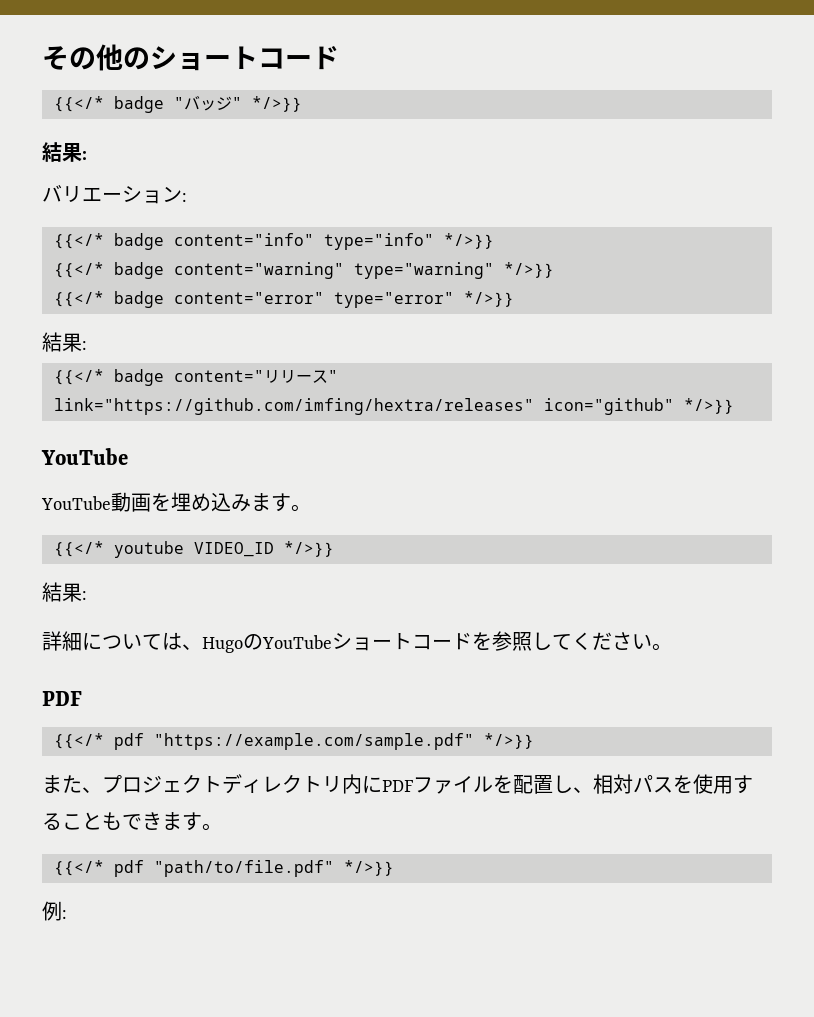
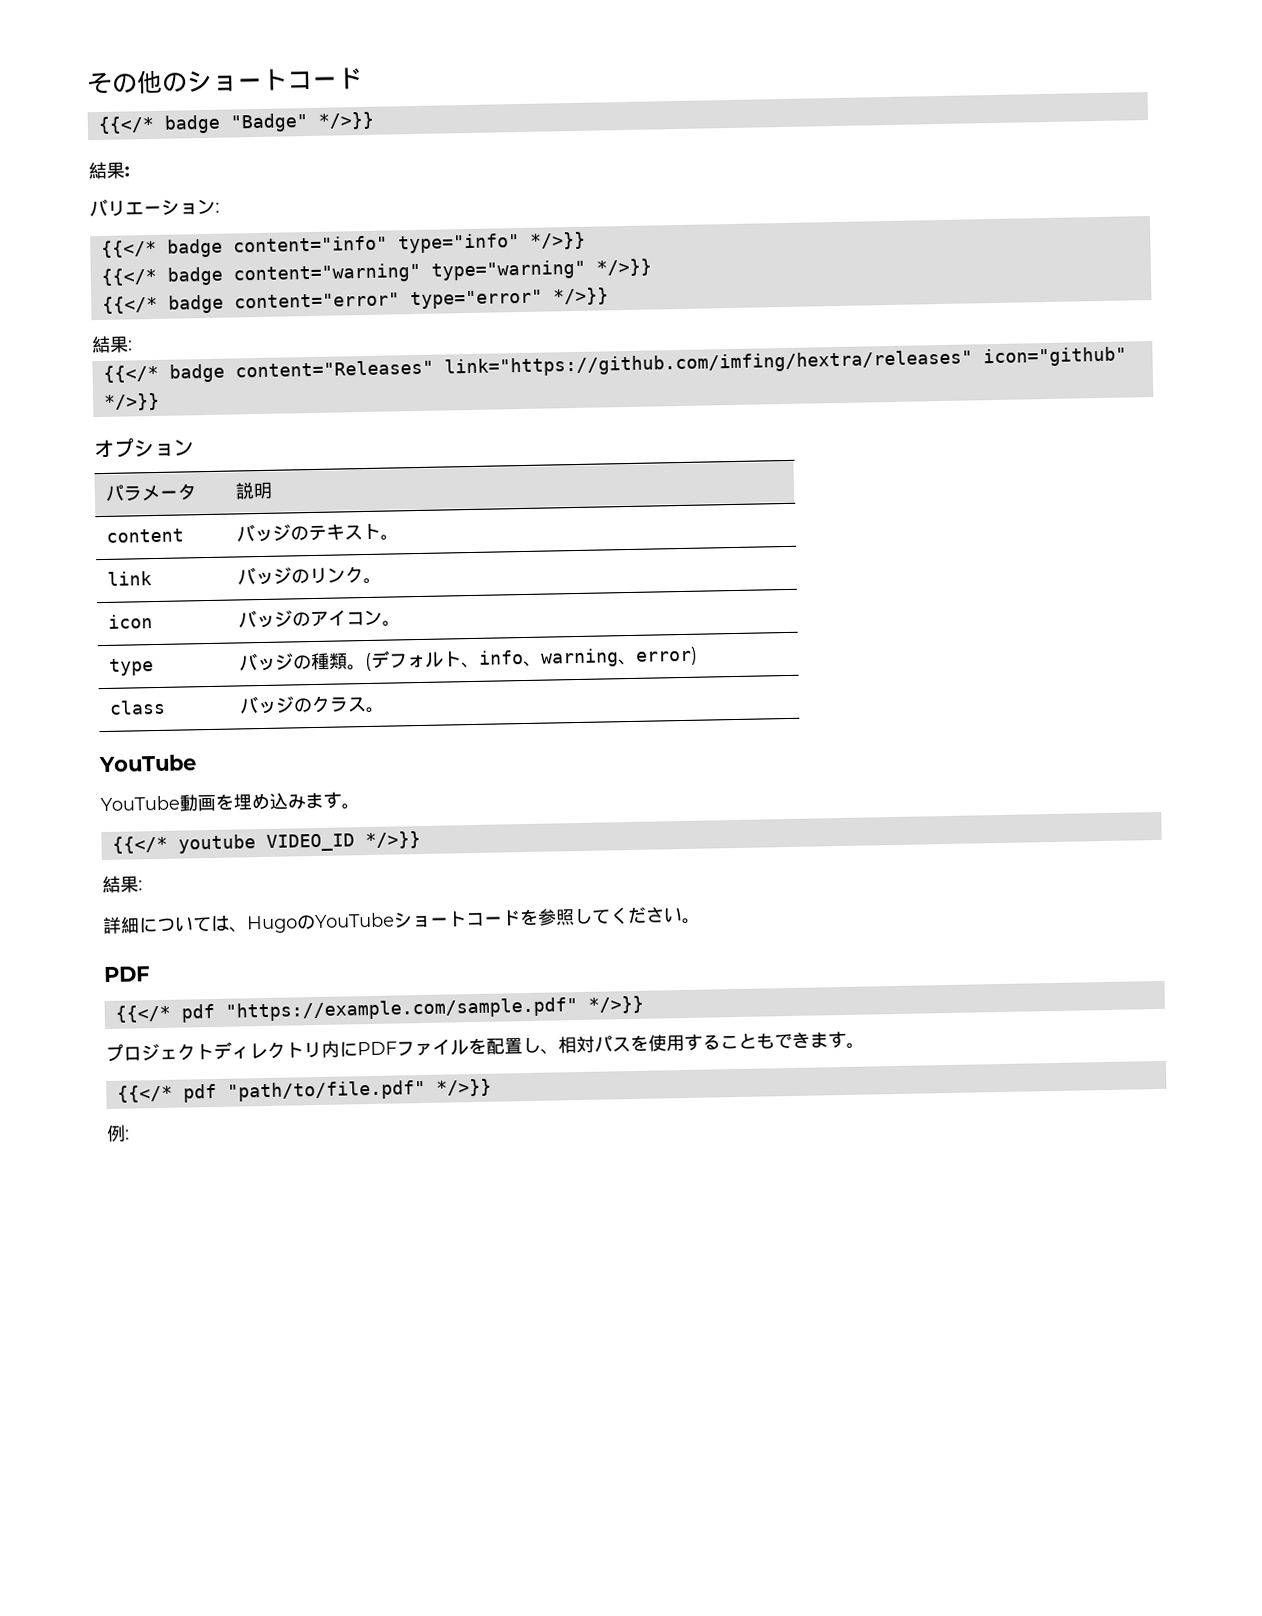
- {{</* badge "バッジ" */>}}
+ {{</* badge "Badge" */>}}
- {{</* badge content="リリース" link="https://github.com/imfing/hextra/releases" icon="github" */>}}
+ {{</* badge content="Releases" link="https://github.com/imfing/hextra/releases" icon="github" */>}}
+ オプション
+ パラメータ | 説明
+ content | バッジのテキスト。
+ link | バッジのリンク。
+ icon | バッジのアイコン。
+ type | バッジの種類。(デフォルト、info、warning、error)
+ class | バッジのクラス。
- また、プロジェクトディレクトリ内にPDFファイルを配置し、相対パスを使用することもできます。
+ プロジェクトディレクトリ内にPDFファイルを配置し、相対パスを使用することもできます。

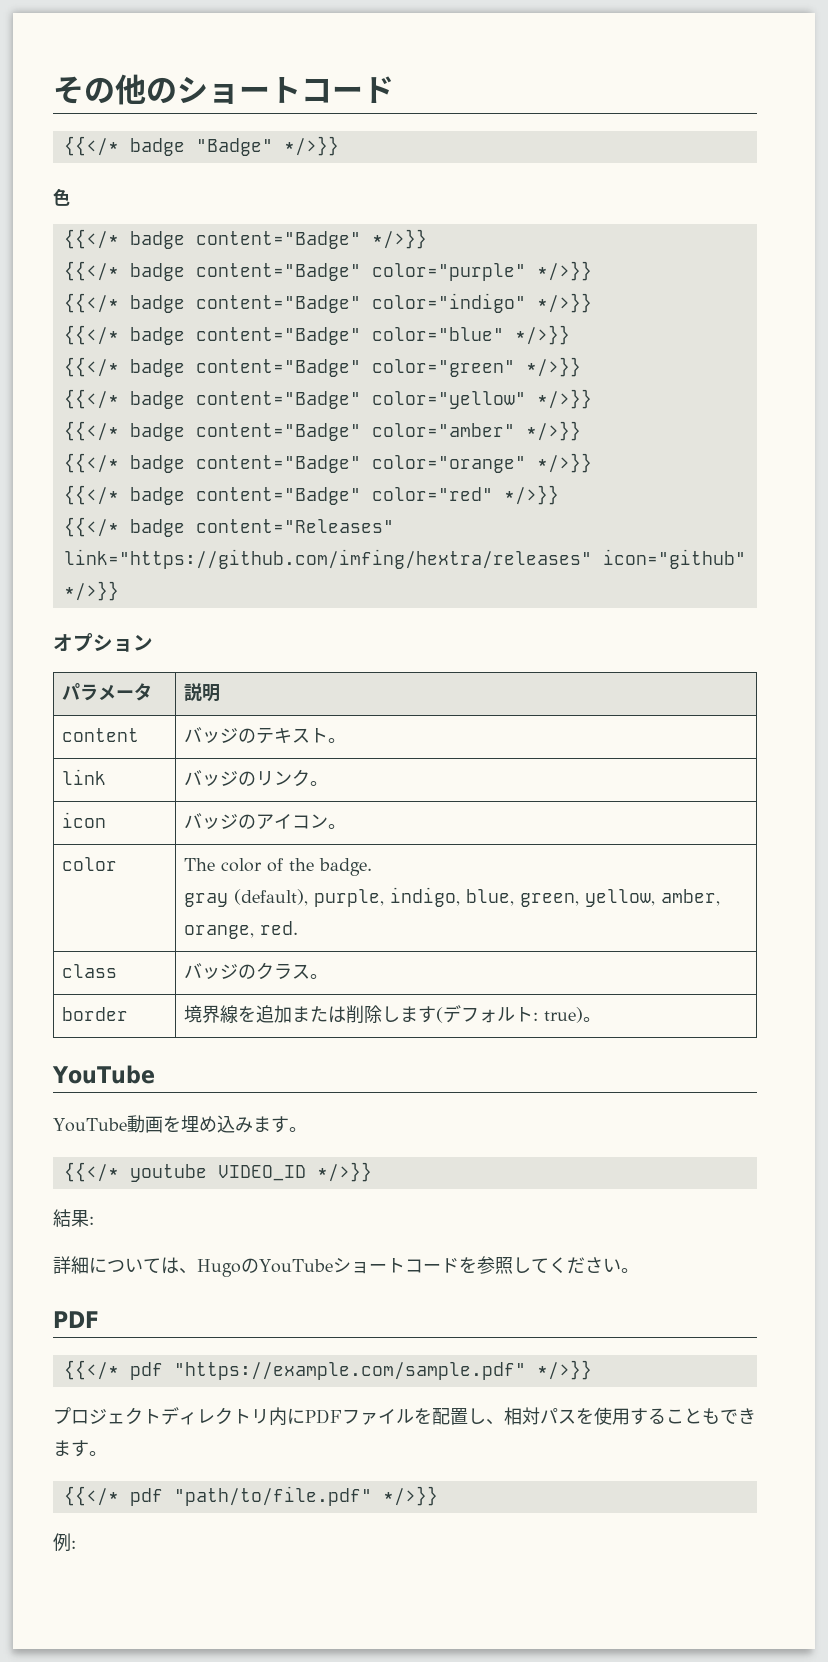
  {{</* badge "Badge" */>}}
- 結果:
- バリエーション:
- {{</* badge content="info" type="info" */>}}
- {{</* badge content="warning" type="warning" */>}}
- {{</* badge content="error" type="error" */>}}
- 結果:
+ 色
+ {{</* badge content="Badge" */>}}
+ {{</* badge content="Badge" color="purple" */>}}
+ {{</* badge content="Badge" color="indigo" */>}}
+ {{</* badge content="Badge" color="blue" */>}}
+ {{</* badge content="Badge" color="green" */>}}
+ {{</* badge content="Badge" color="yellow" */>}}
+ {{</* badge content="Badge" color="amber" */>}}
+ {{</* badge content="Badge" color="orange" */>}}
+ {{</* badge content="Badge" color="red" */>}}
- type | バッジの種類。(デフォルト、info、warning、error)
+ color | The color of the badge.
+ gray (default), purple, indigo, blue, green, yellow, amber, orange, red.
+ border | 境界線を追加または削除します(デフォルト: true)。

